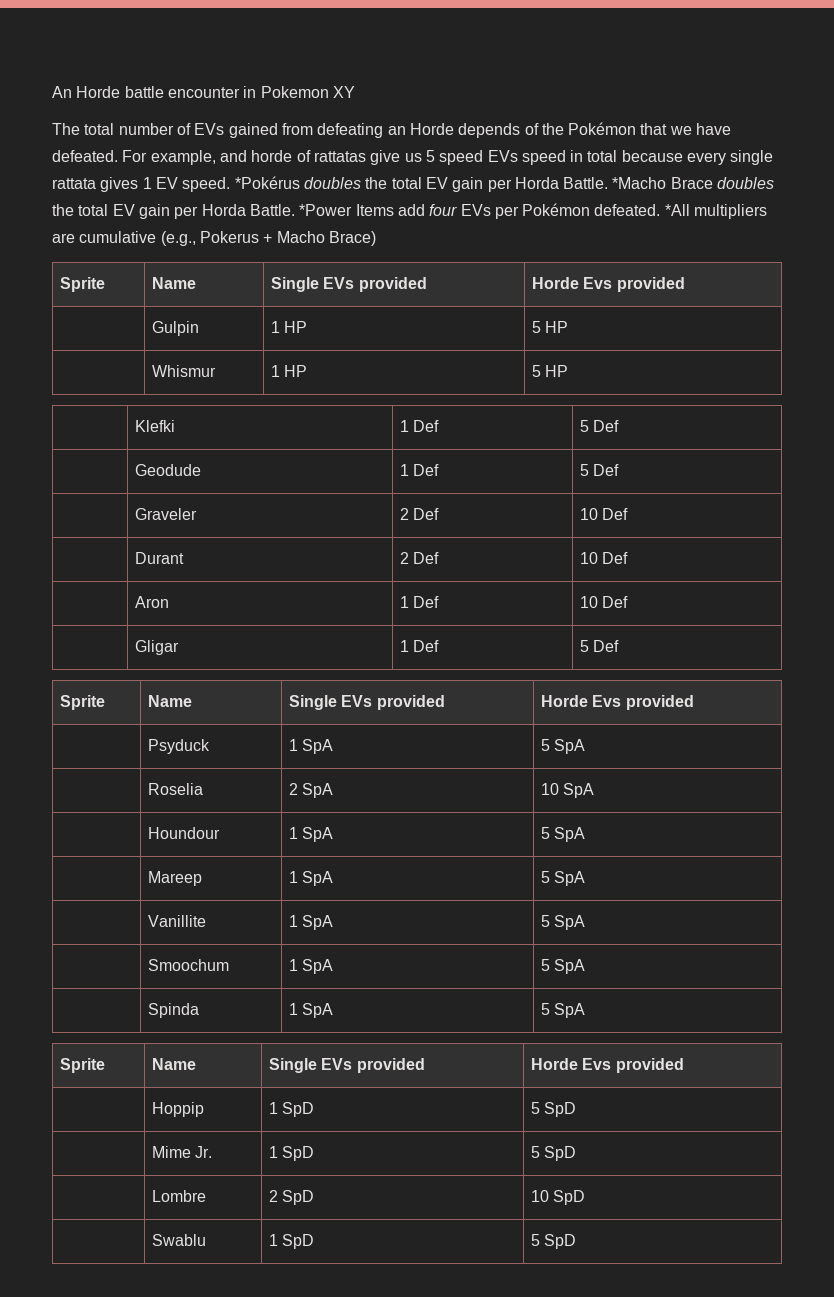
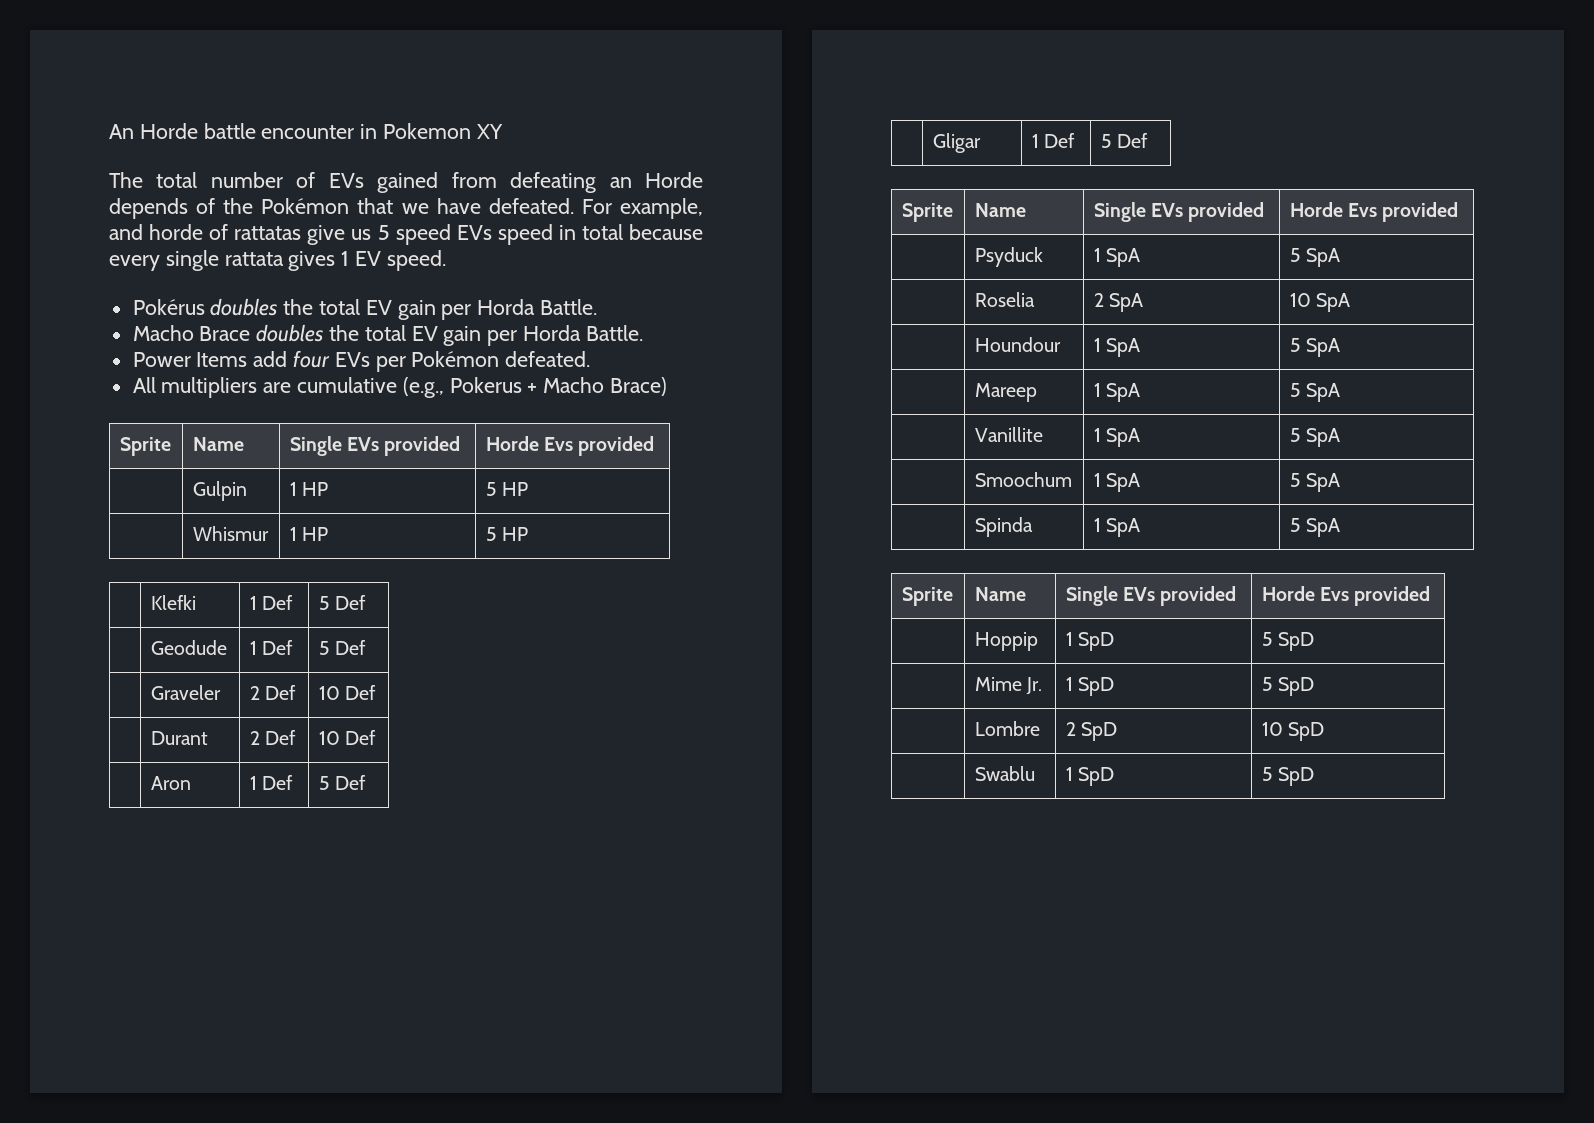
- For example, and horde of rattatas give us 5 speed EVs speed in total because every single rattata gives 1 EV speed. *Pokérus doubles the total EV gain per Horda Battle. *Macho Brace doubles the total EV gain per Horda Battle. *Power Items add four EVs per Pokémon defeated. *All multipliers are cumulative (e.g., Pokerus + Macho Brace)
+ For example, and horde of rattatas give us 5 speed EVs speed in total because every single rattata gives 1 EV speed.
+ Pokérus doubles the total EV gain per Horda Battle.
+ Macho Brace doubles the total EV gain per Horda Battle.
+ Power Items add four EVs per Pokémon defeated.
+ All multipliers are cumulative (e.g., Pokerus + Macho Brace)
- | Aron | 1 Def | 10 Def
+ | Aron | 1 Def | 5 Def

